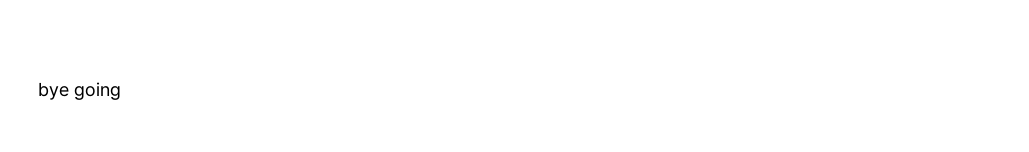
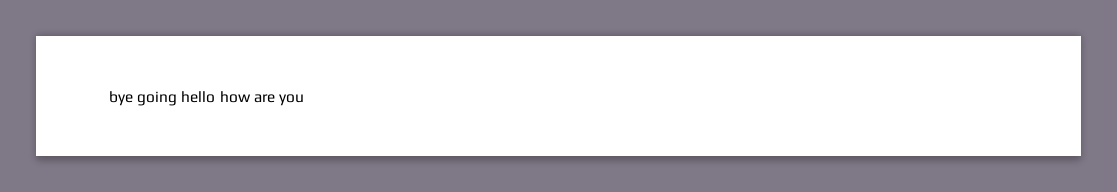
- bye going
+ bye going hello how are you

